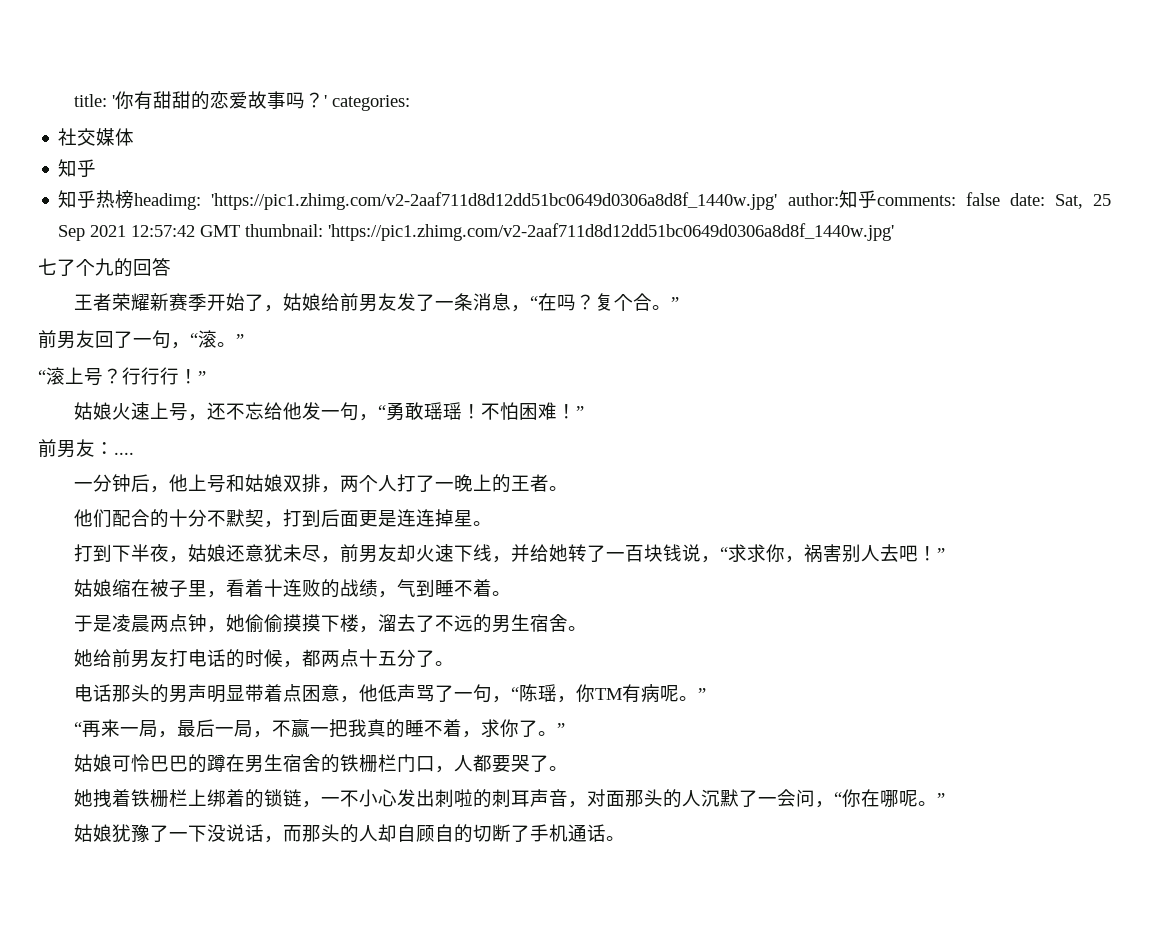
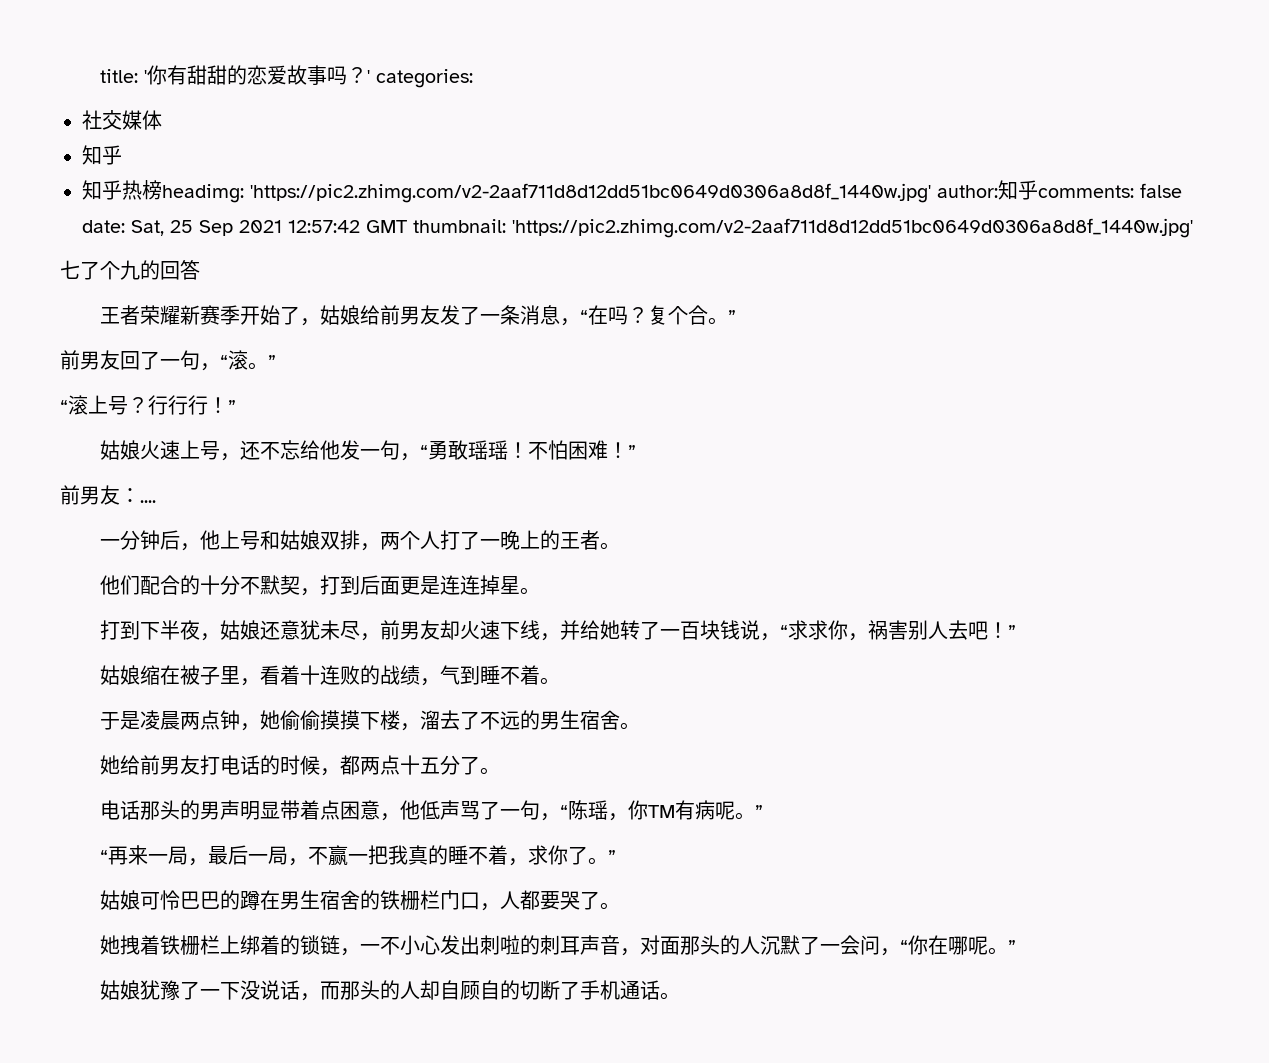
- 知乎热榜headimg: 'https://pic1.zhimg.com/v2-2aaf711d8d12dd51bc0649d0306a8d8f_1440w.jpg' author:知乎comments: false date: Sat, 25 Sep 2021 12:57:42 GMT thumbnail: 'https://pic1.zhimg.com/v2-2aaf711d8d12dd51bc0649d0306a8d8f_1440w.jpg'
+ 知乎热榜headimg: 'https://pic2.zhimg.com/v2-2aaf711d8d12dd51bc0649d0306a8d8f_1440w.jpg' author:知乎comments: false date: Sat, 25 Sep 2021 12:57:42 GMT thumbnail: 'https://pic2.zhimg.com/v2-2aaf711d8d12dd51bc0649d0306a8d8f_1440w.jpg'

